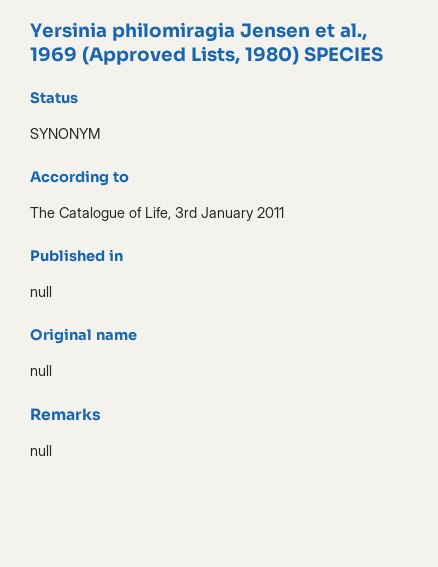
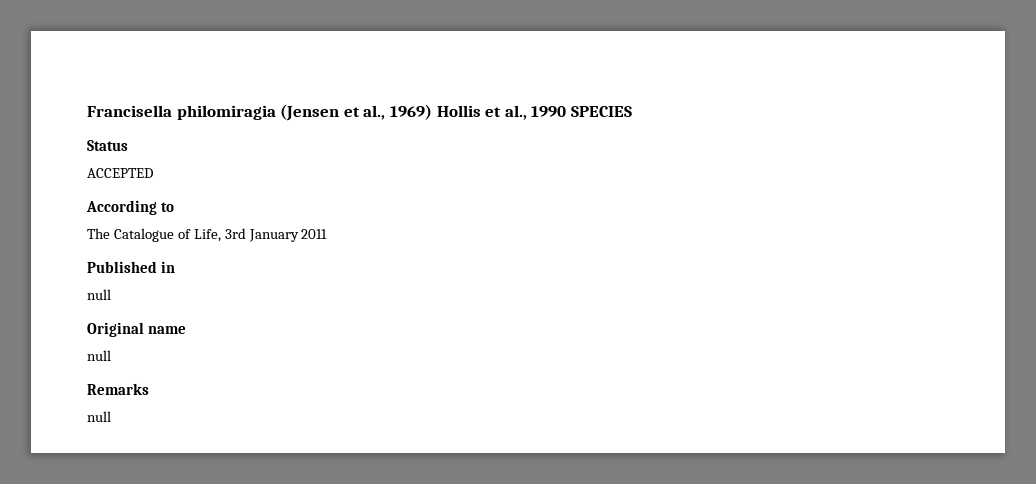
- Yersinia philomiragia Jensen et al., 1969 (Approved Lists, 1980) SPECIES
+ Francisella philomiragia (Jensen et al., 1969) Hollis et al., 1990 SPECIES
- SYNONYM
+ ACCEPTED

